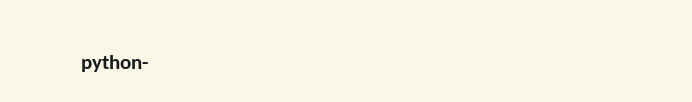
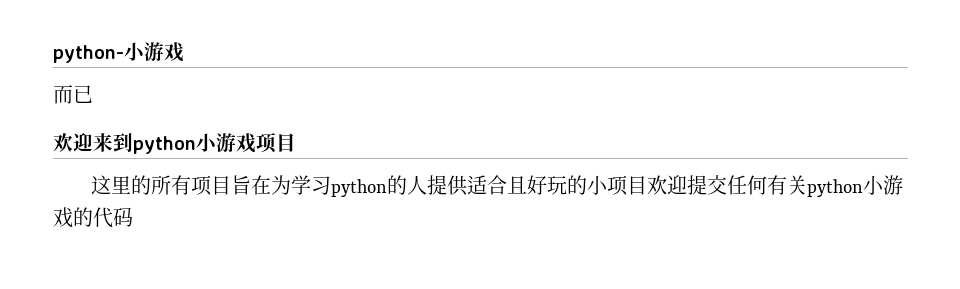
- python-
+ python-小游戏
+ 而已
+ 欢迎来到python小游戏项目
+ 这里的所有项目旨在为学习python的人提供适合且好玩的小项目欢迎提交任何有关python小游戏的代码

